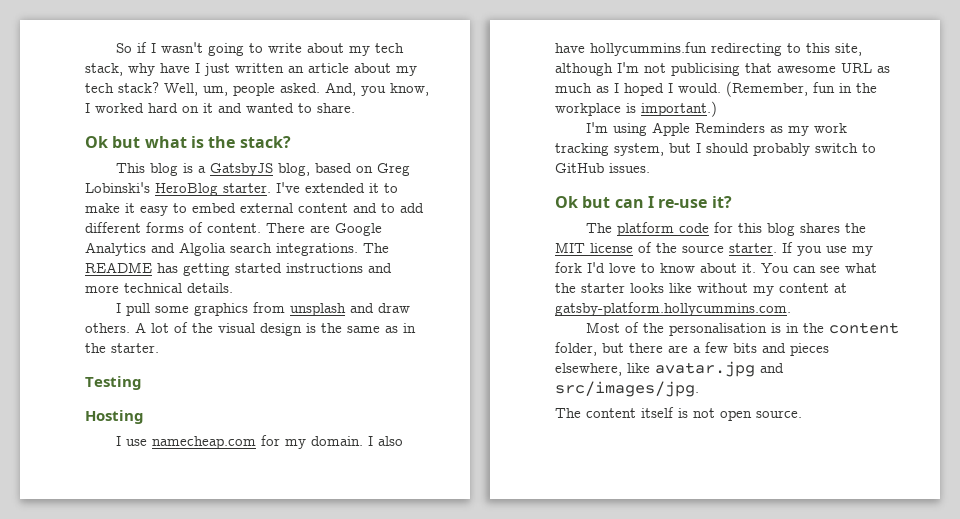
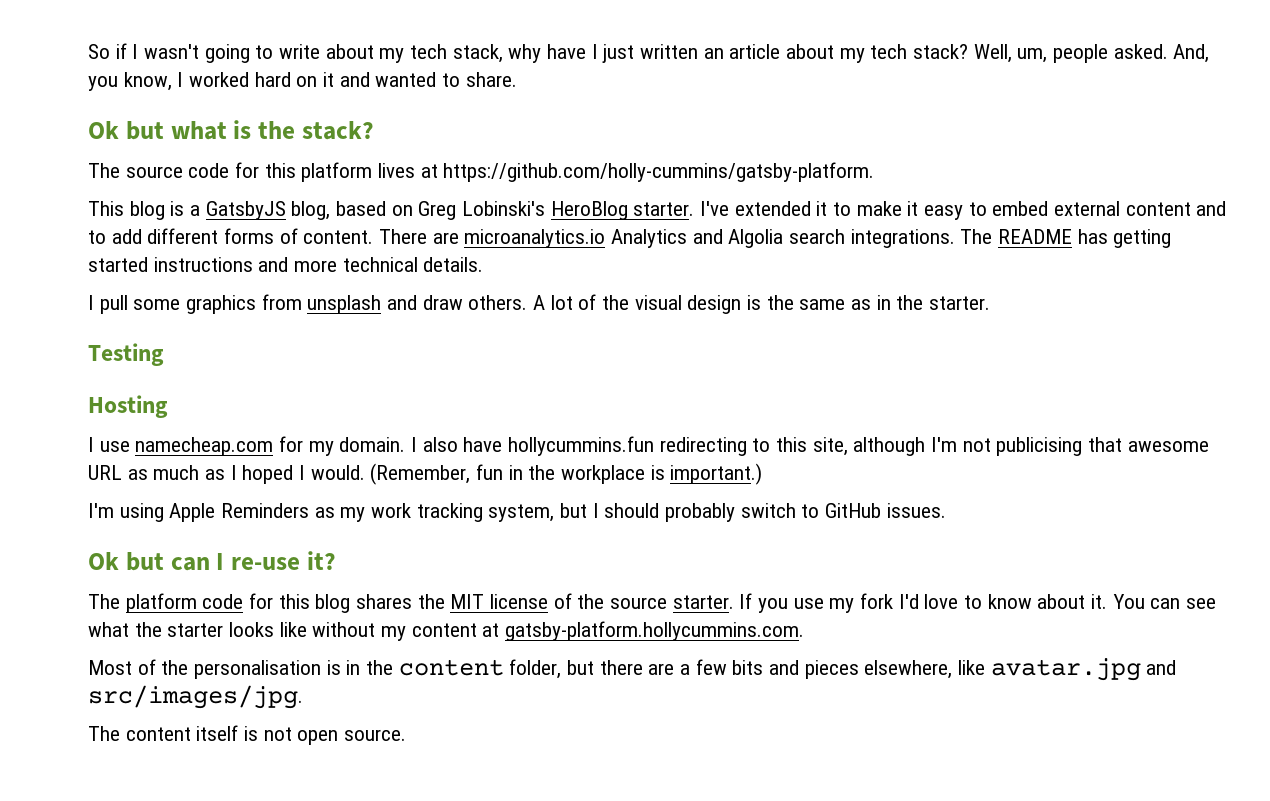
+ The source code for this platform lives at https://github.com/holly-cummins/gatsby-platform.
- There are Google Analytics and Algolia search integrations.
+ There are microanalytics.io Analytics and Algolia search integrations.

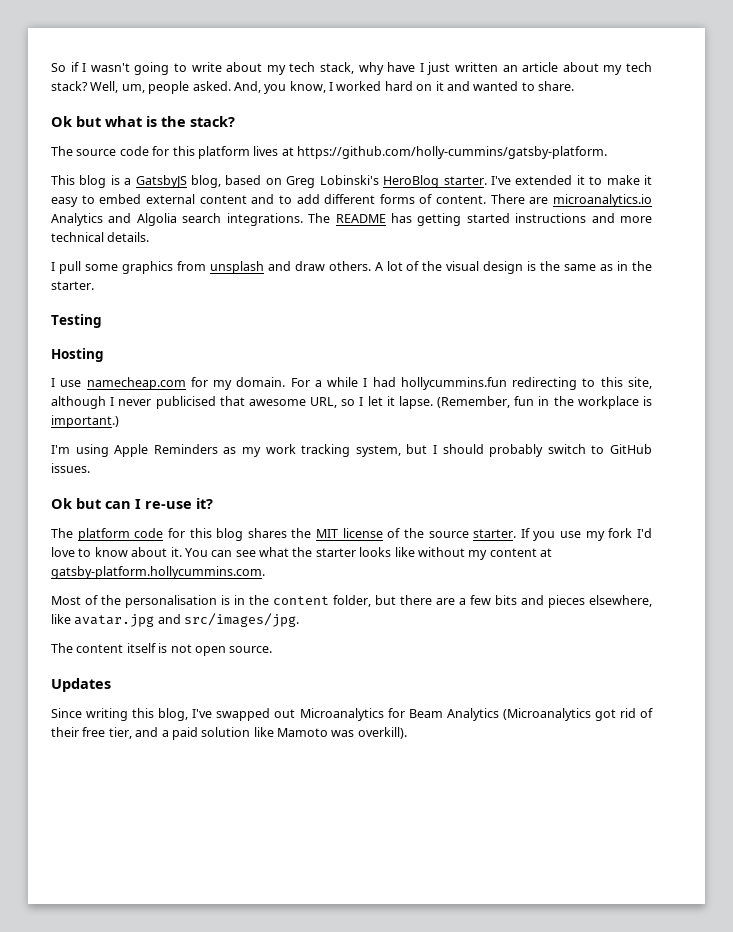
- I also have hollycummins.fun redirecting to this site, although I'm not publicising that awesome URL as much as I hoped I would.
+ For a while I had hollycummins.fun redirecting to this site, although I never publicised that awesome URL, so I let it lapse.
+ Updates
+ Since writing this blog, I've swapped out Microanalytics for Beam Analytics (Microanalytics got rid of their free tier, and a paid solution like Mamoto was overkill).

